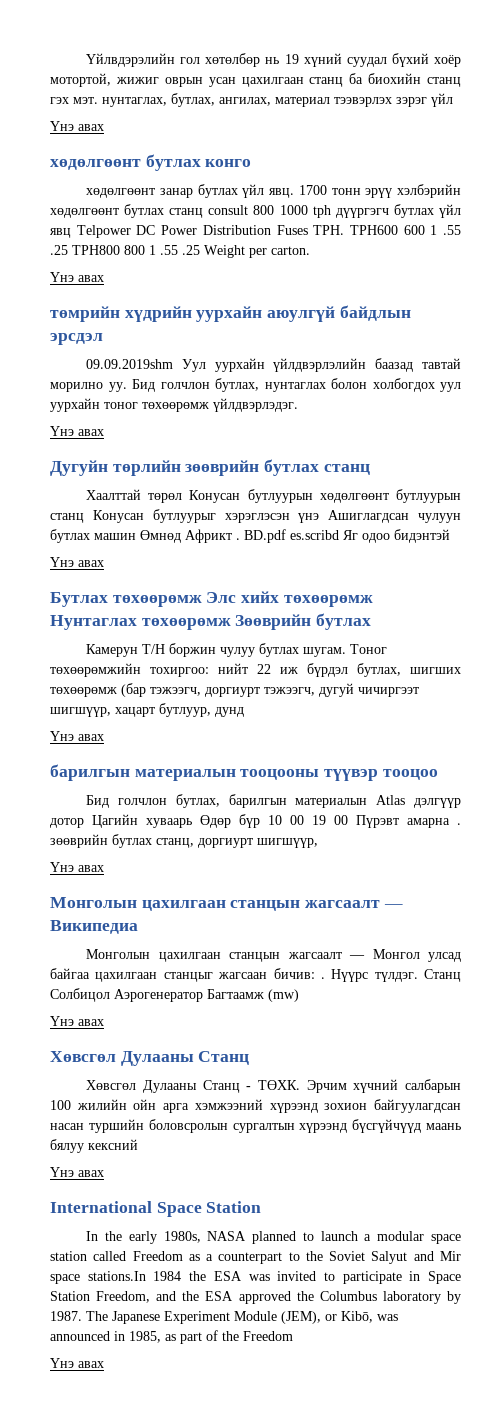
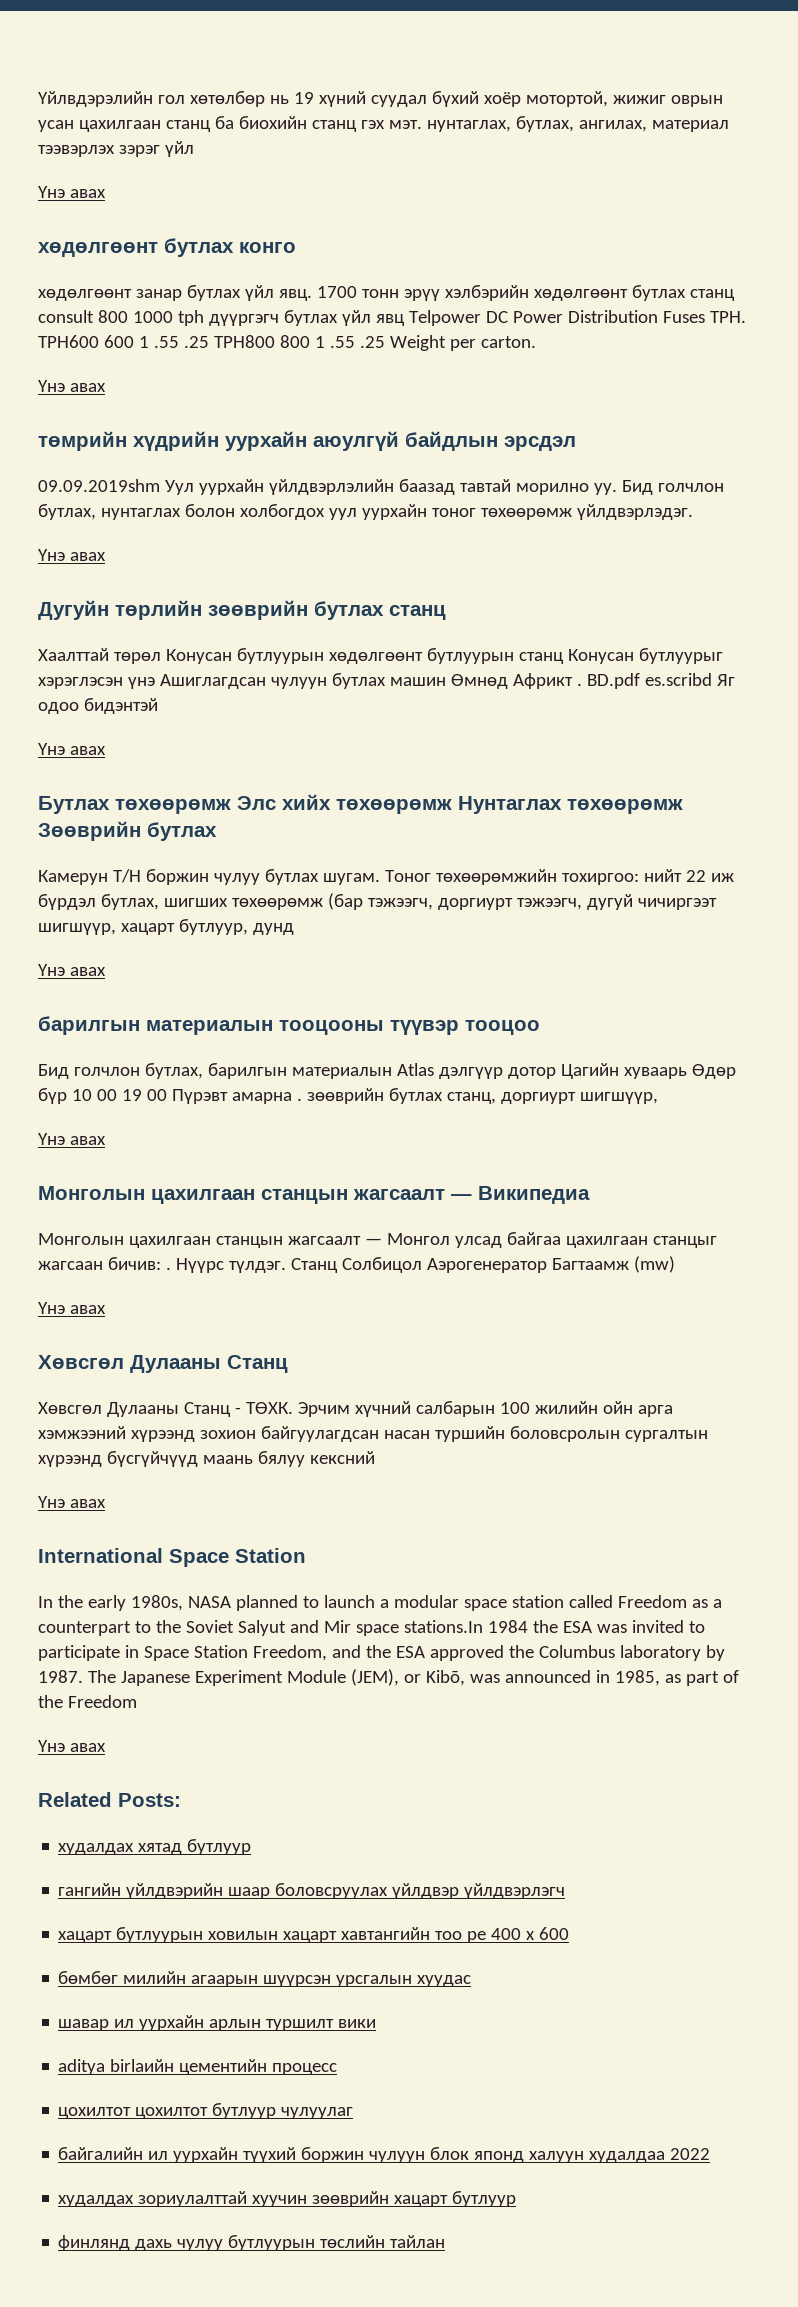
+ Related Posts:
+ худалдах хятад бутлуур
+ гангийн үйлдвэрийн шаар боловсруулах үйлдвэр үйлдвэрлэгч
+ хацарт бутлуурын ховилын хацарт хавтангийн тоо pe 400 x 600
+ бөмбөг милийн агаарын шүүрсэн урсгалын хуудас
+ шавар ил уурхайн арлын туршилт вики
+ aditya birlaийн цементийн процесс
+ цохилтот цохилтот бутлуур чулуулаг
+ байгалийн ил уурхайн түүхий боржин чулуун блок японд халуун худалдаа 2022
+ худалдах зориулалттай хуучин зөөврийн хацарт бутлуур
+ финлянд дахь чулуу бутлуурын төслийн тайлан

